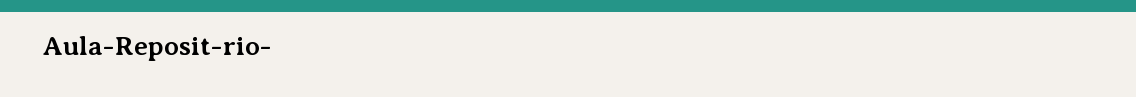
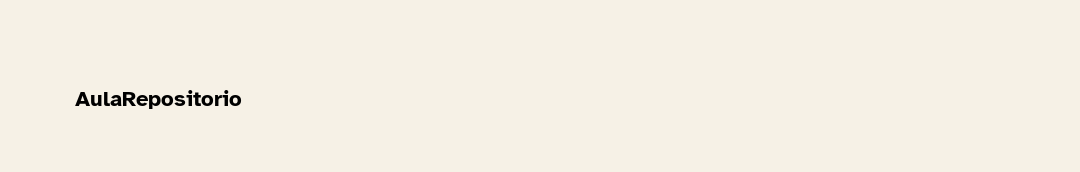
- Aula-Reposit-rio-
+ AulaRepositorio

